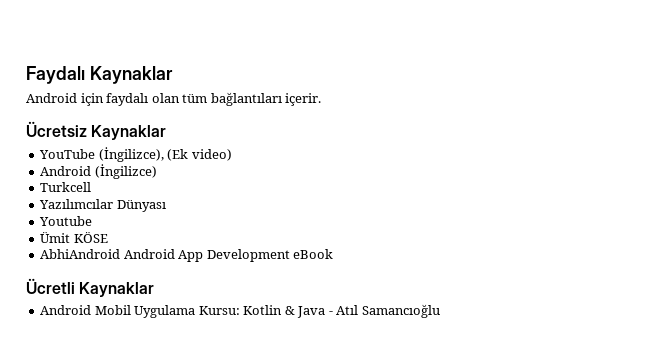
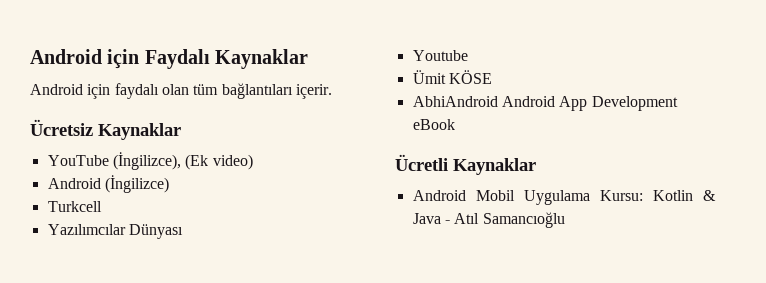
- Faydalı Kaynaklar
+ Android için Faydalı Kaynaklar

